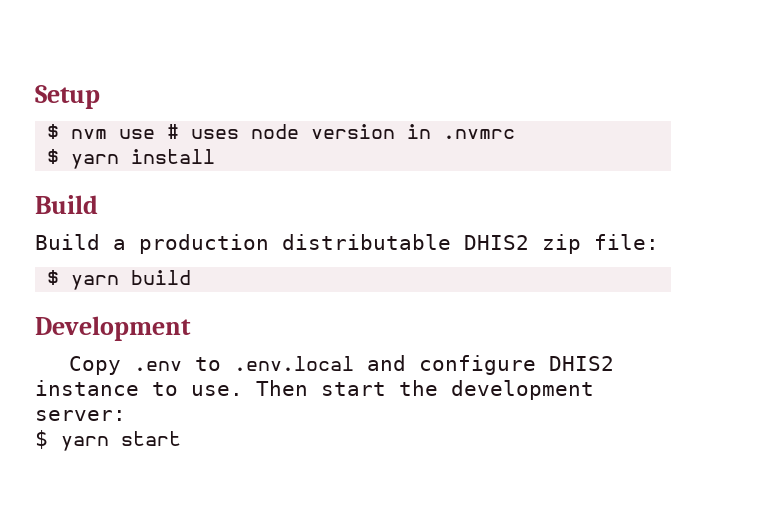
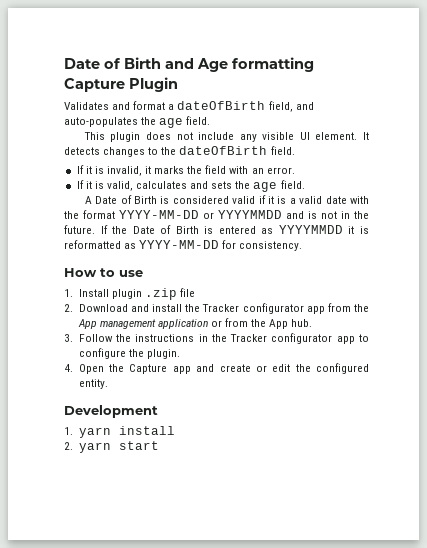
- Setup
- $ nvm use # uses node version in .nvmrc
- $ yarn install
- Build
- Build a production distributable DHIS2 zip file:
- $ yarn build
+ Date of Birth and Age formatting Capture Plugin
+ Validates and format a dateOfBirth field, and auto-populates the age field.
+ This plugin does not include any visible UI element. It detects changes to the dateOfBirth field.
+ If it is invalid, it marks the field with an error.
+ If it is valid, calculates and sets the age field.
+ A Date of Birth is considered valid if it is a valid date with the format YYYY-MM-DD or YYYYMMDD and is not in the future. If the Date of Birth is entered as YYYYMMDD it is reformatted as YYYY-MM-DD for consistency.
+ How to use
+ 1. Install plugin .zip file
+ 2. Download and install the Tracker configurator app from the App management application or from the App hub.
+ 3. Follow the instructions in the Tracker configurator app to configure the plugin.
+ 4. Open the Capture app and create or edit the configured entity.
  Development
- Copy .env to .env.local and configure DHIS2 instance to use. Then start the development server:
- $ yarn start
+ 1. yarn install
+ 2. yarn start

